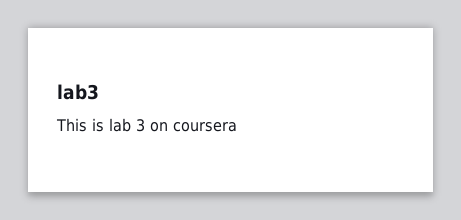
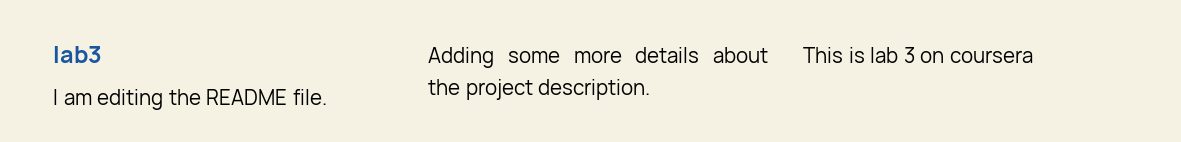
+ I am editing the README file. Adding some more details about the project description.

